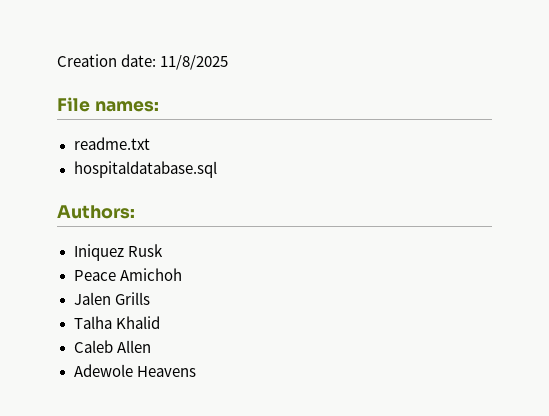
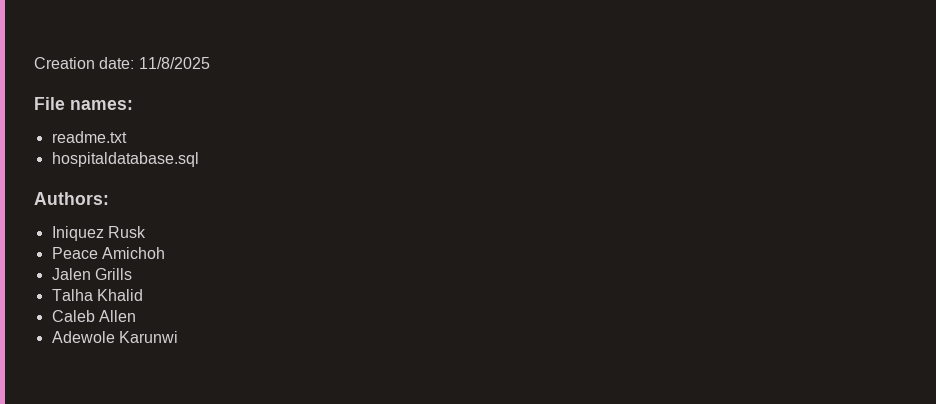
- Adewole Heavens
+ Adewole Karunwi

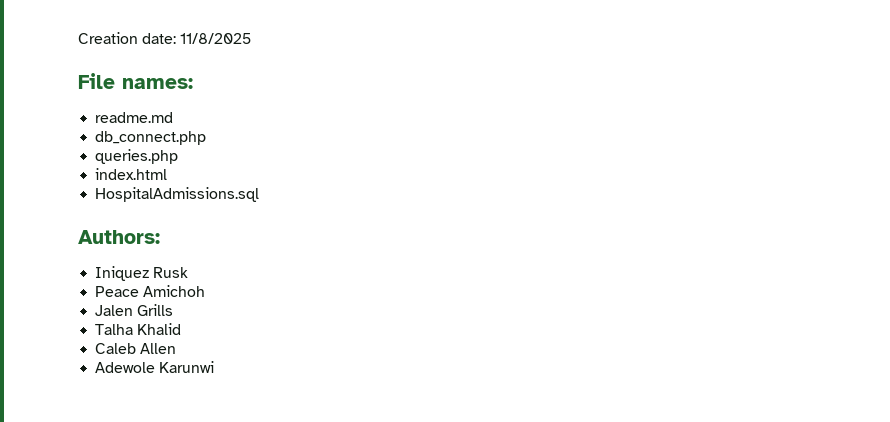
- readme.txt
- hospitaldatabase.sql
+ readme.md
+ db_connect.php
+ queries.php
+ index.html
+ HospitalAdmissions.sql

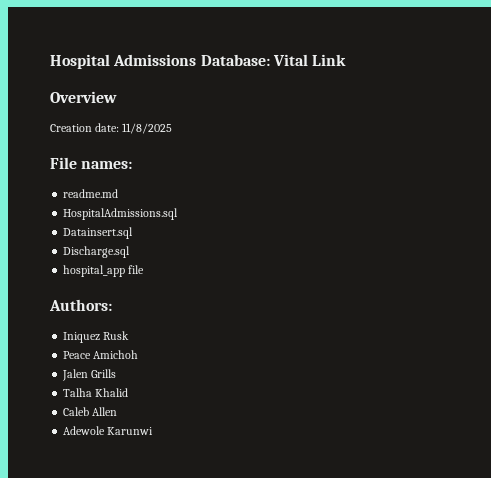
+ Hospital Admissions Database: Vital Link
+ Overview
- db_connect.php
- queries.php
- index.html
  HospitalAdmissions.sql
+ Datainsert.sql
+ Discharge.sql
+ hospital_app file

